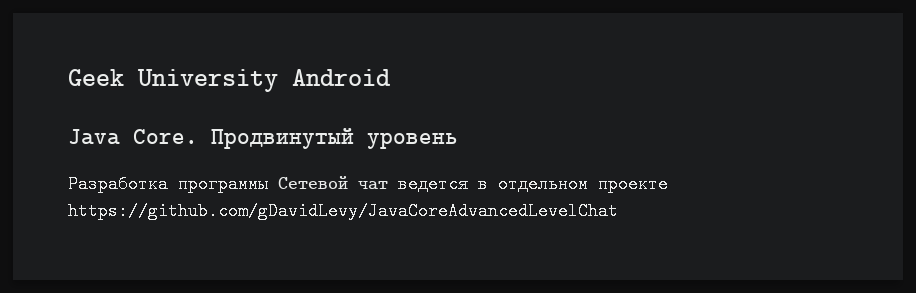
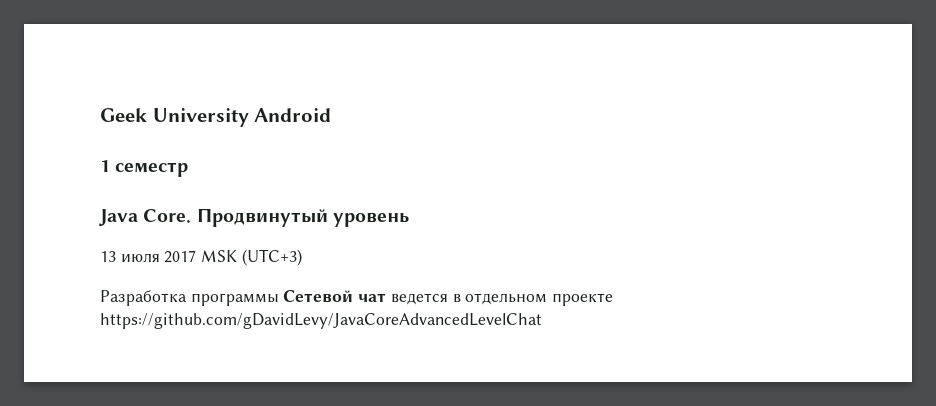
+ 1 семестр
+ 13 июля 2017 MSK (UTC+3)

